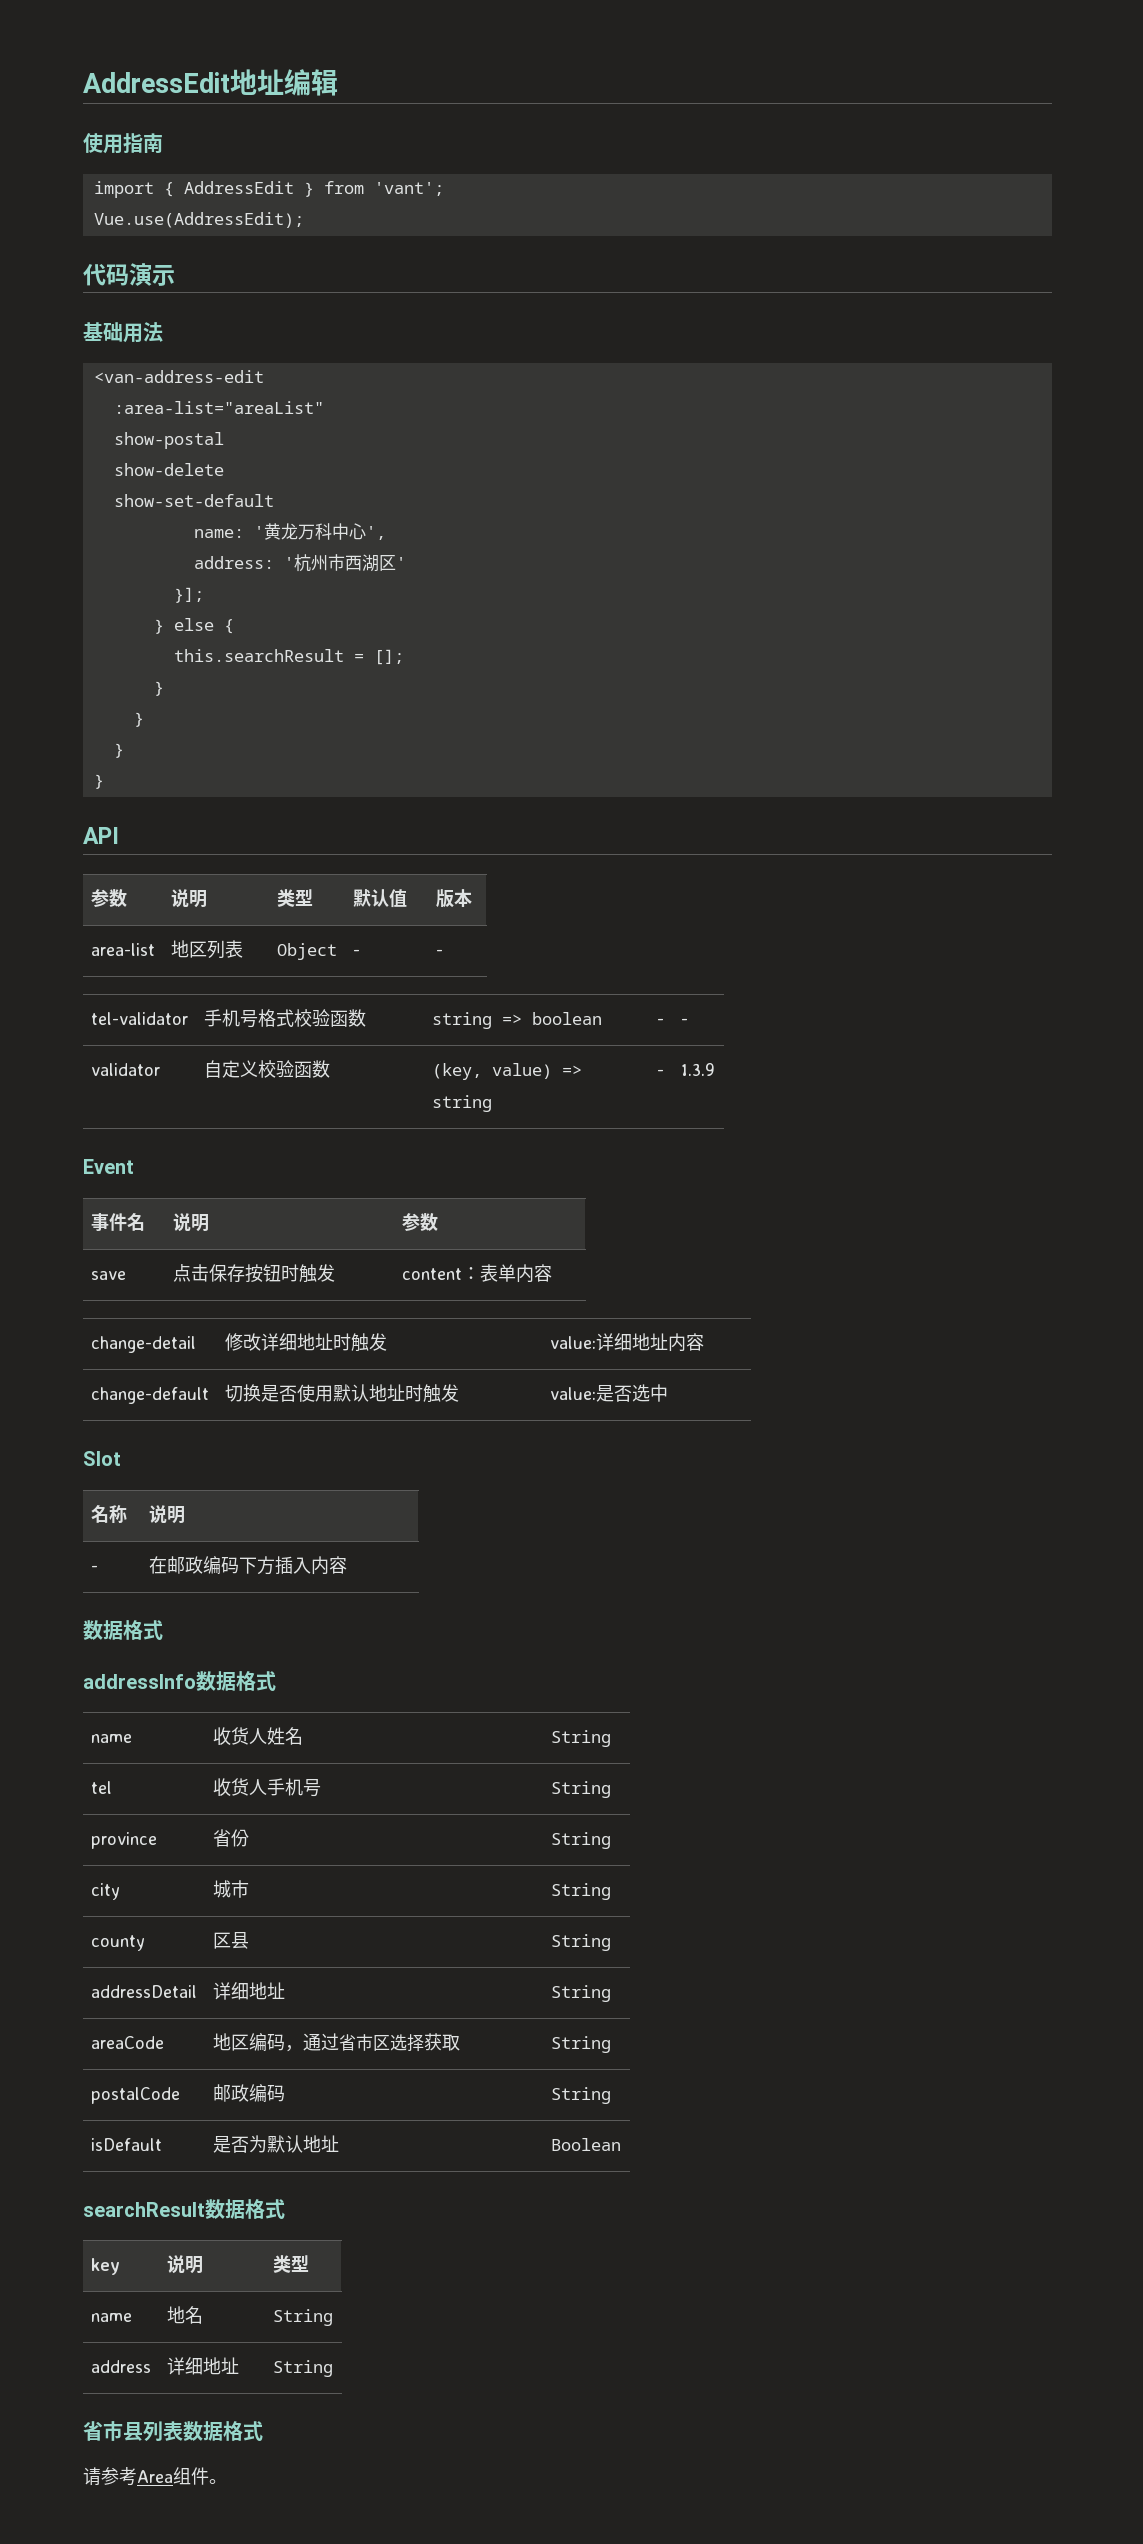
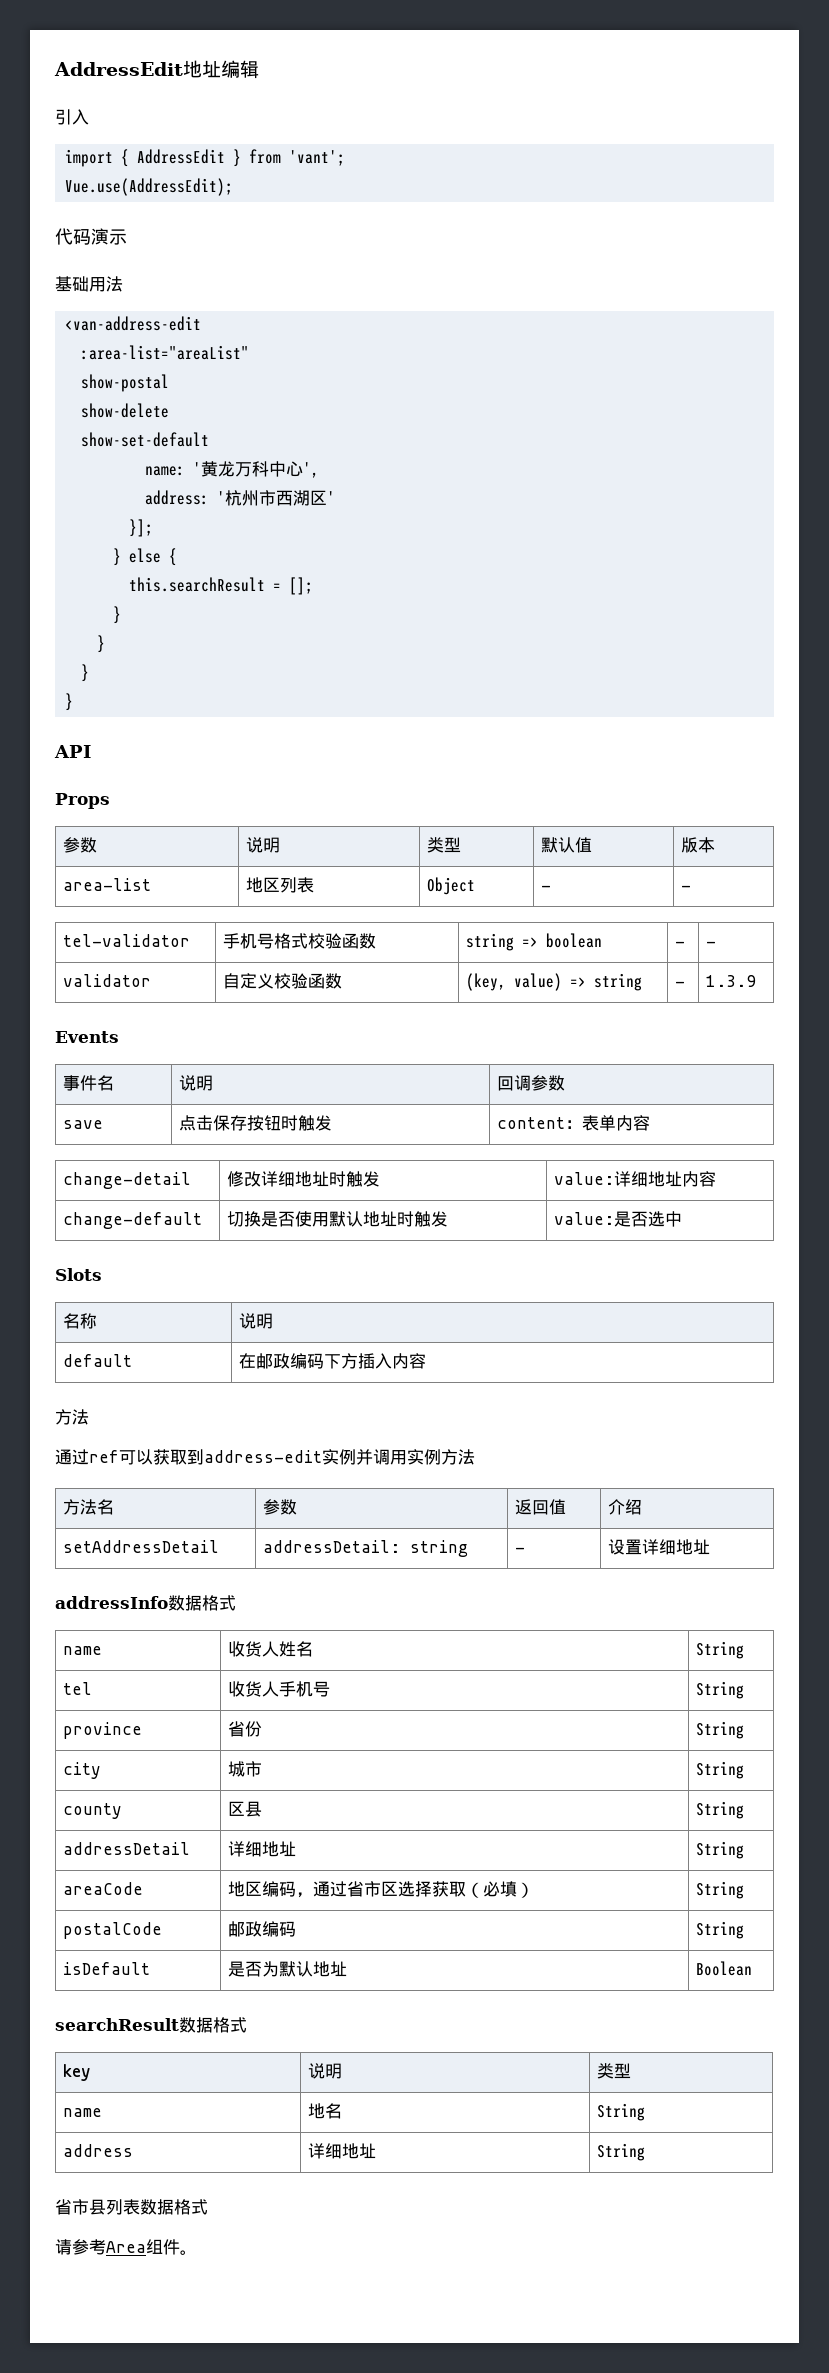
- 使用指南
+ 引入
+ Props
- Event
+ Events
- 事件名 | 说明 | 参数
+ 事件名 | 说明 | 回调参数
- Slot
+ Slots
- - | 在邮政编码下方插入内容
- 数据格式
+ default | 在邮政编码下方插入内容
+ 方法
+ 通过ref可以获取到address-edit实例并调用实例方法
+ 方法名 | 参数 | 返回值 | 介绍
+ setAddressDetail | addressDetail: string | - | 设置详细地址
- areaCode | 地区编码，通过省市区选择获取 | String
+ areaCode | 地区编码，通过省市区选择获取（必填） | String

